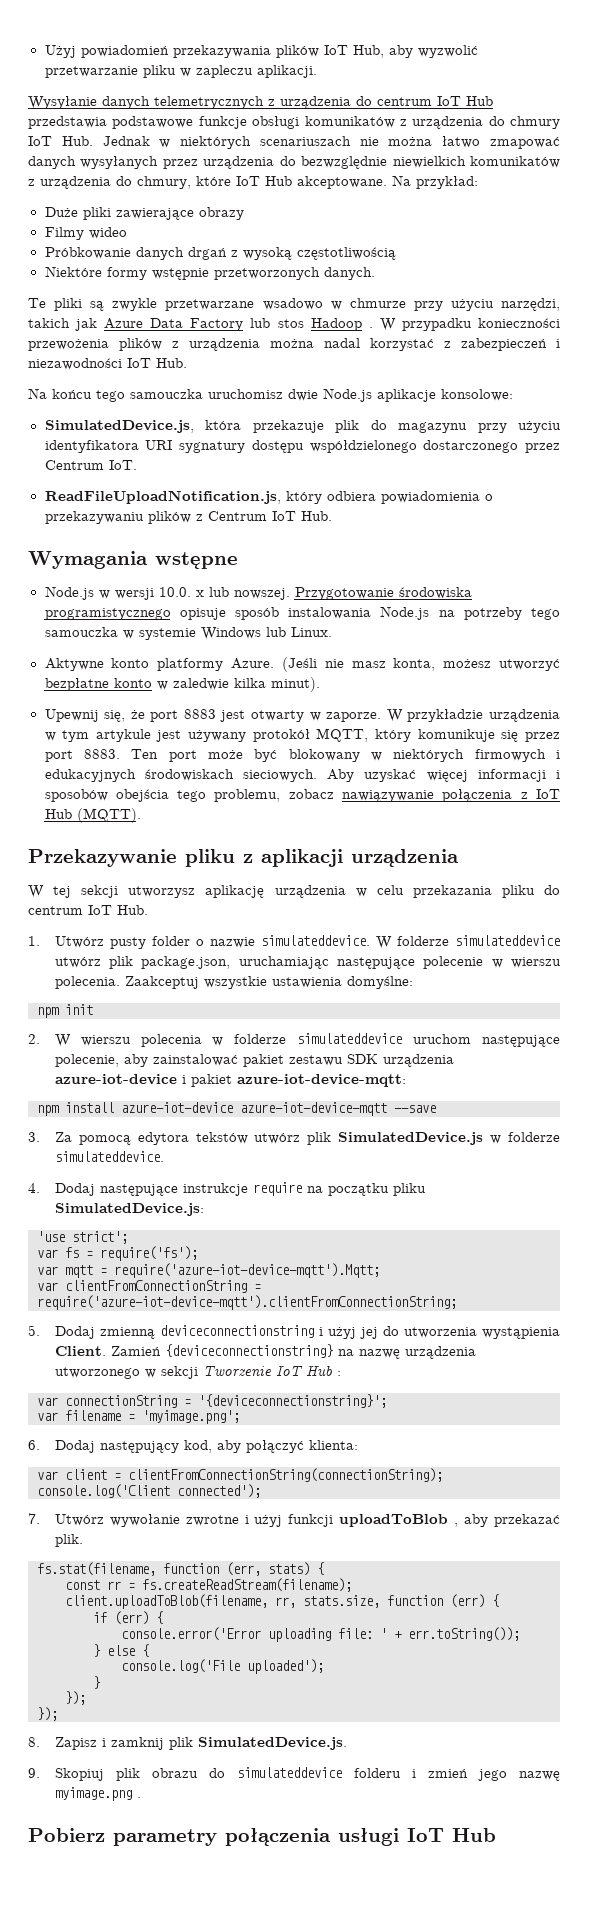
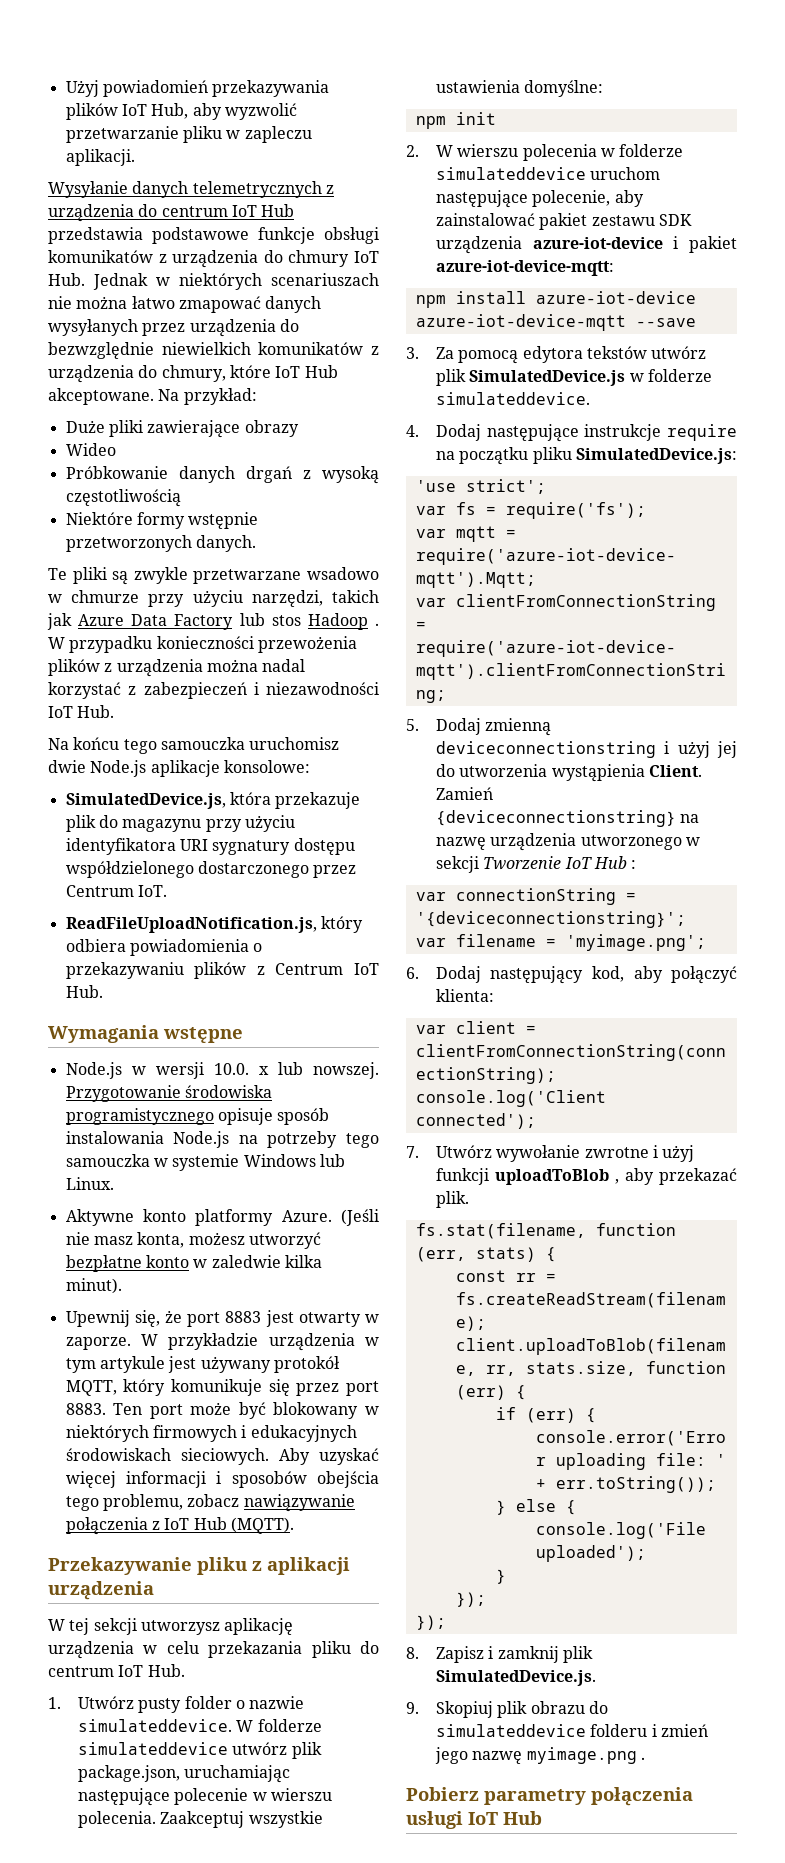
- Filmy wideo
+ Wideo

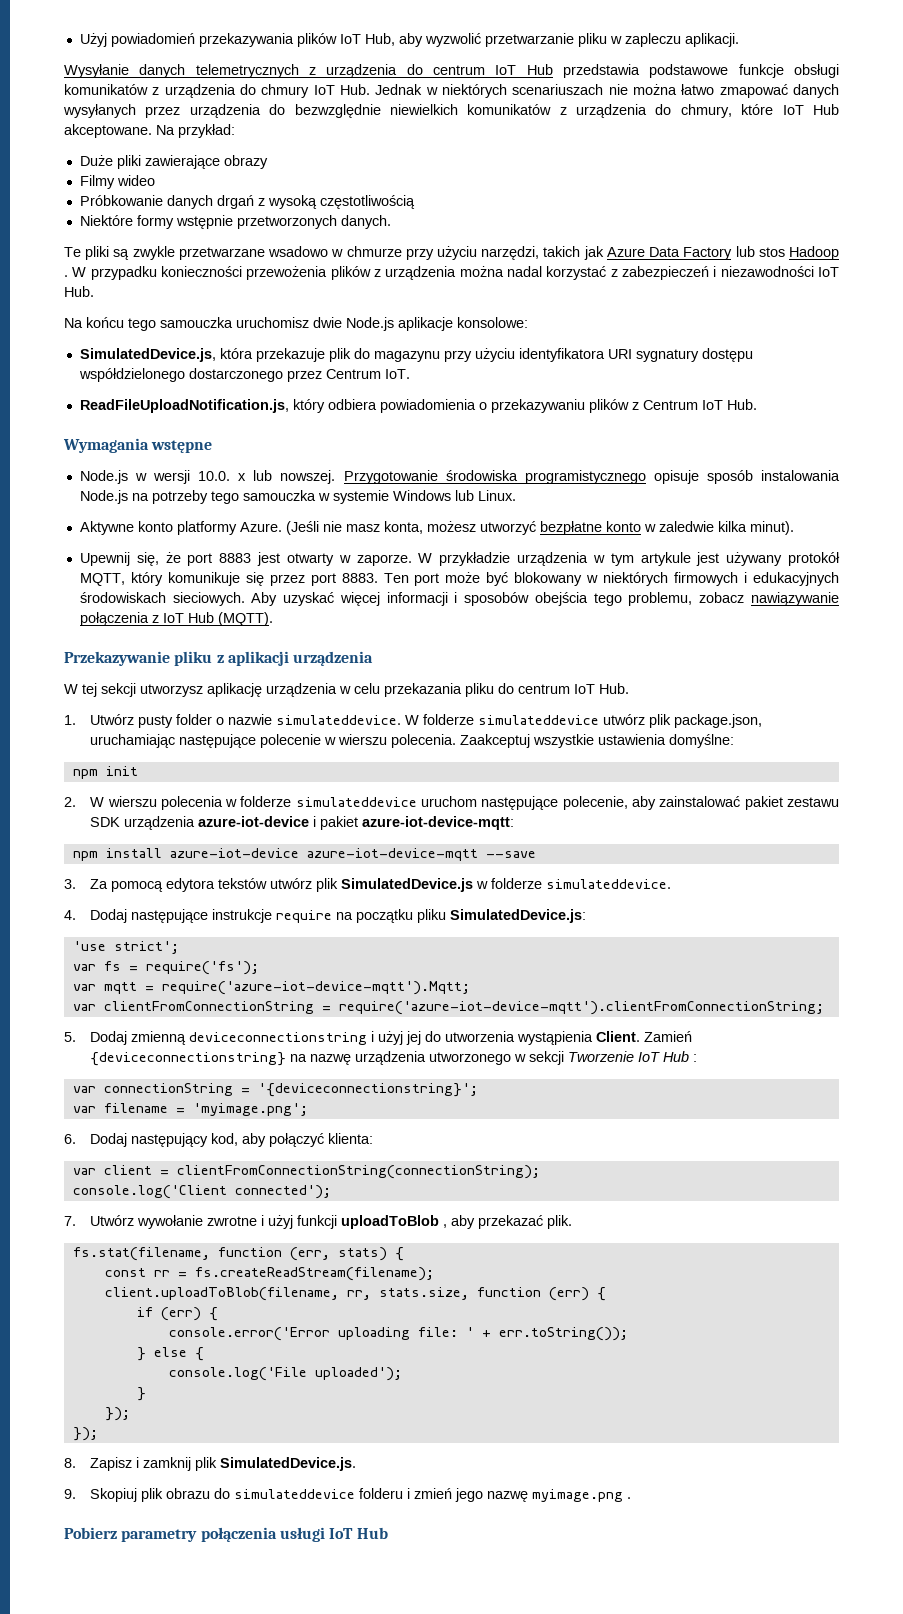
- Wideo
+ Filmy wideo

